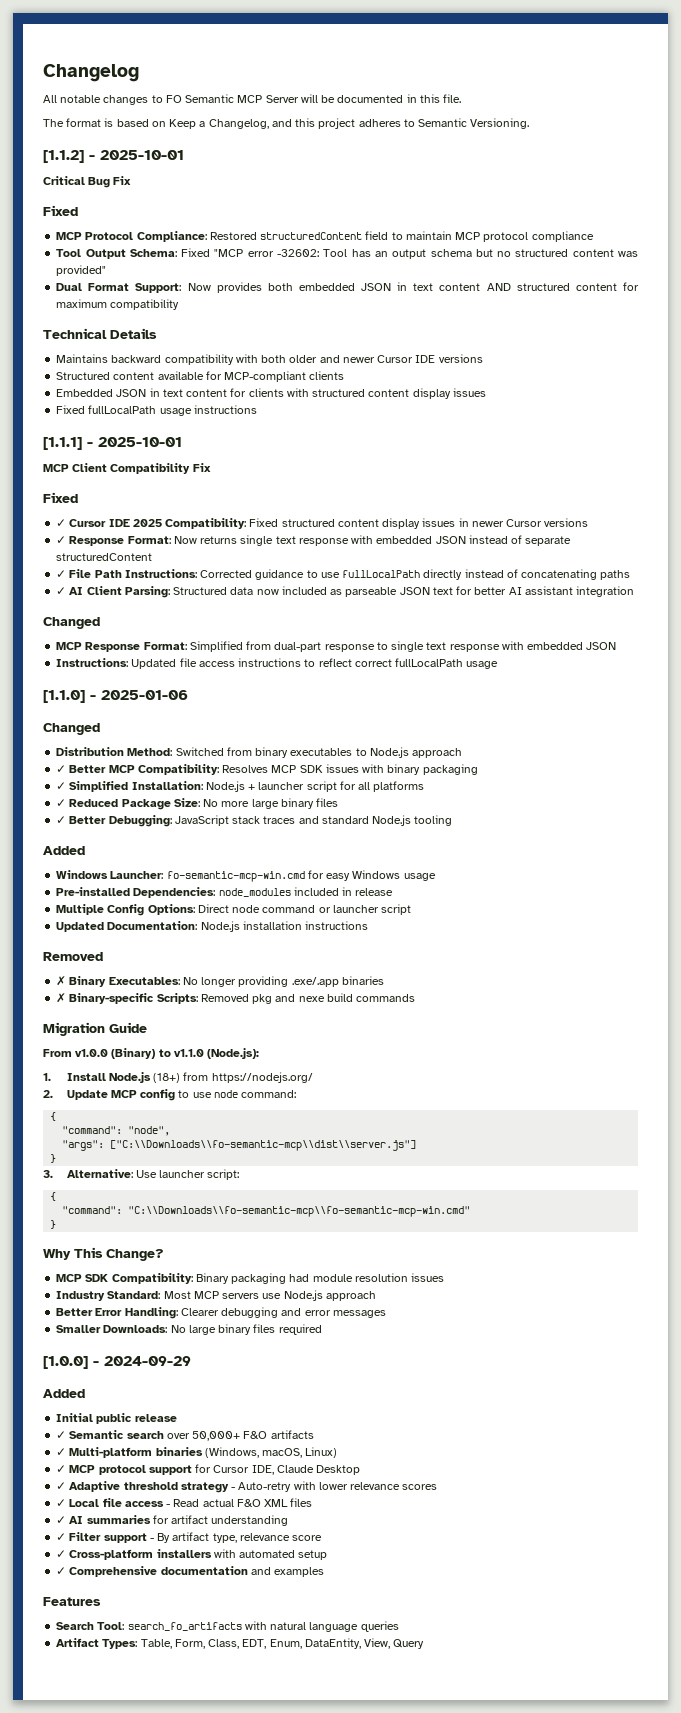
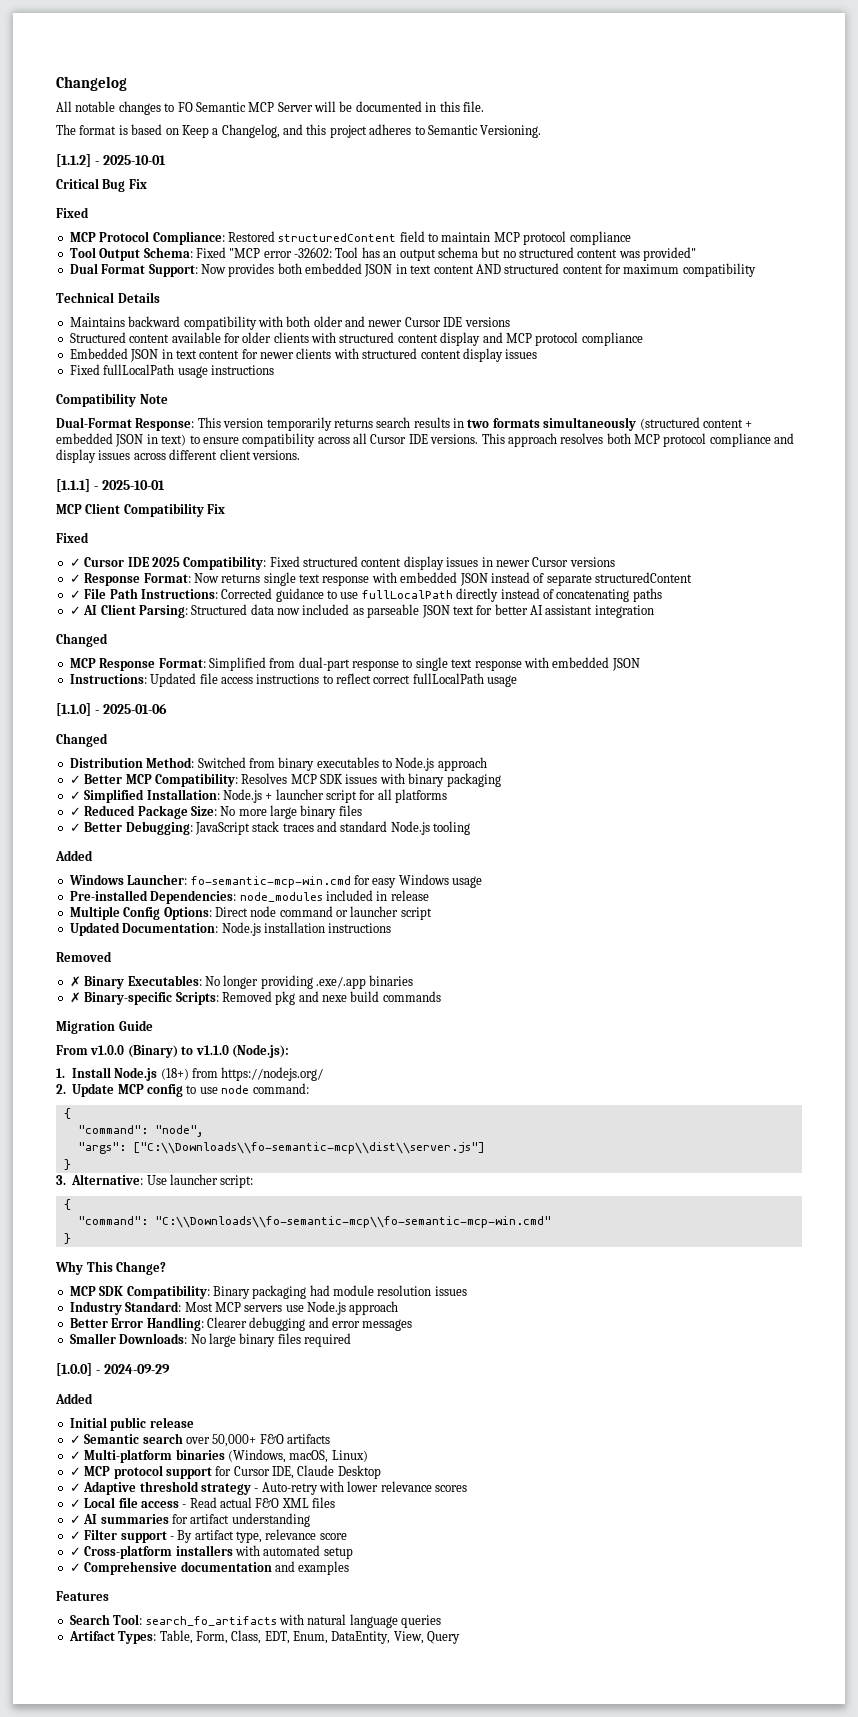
- Structured content available for MCP-compliant clients
+ Structured content available for older clients with structured content display and MCP protocol compliance
- Embedded JSON in text content for clients with structured content display issues
+ Embedded JSON in text content for newer clients with structured content display issues
+ Compatibility Note
+ Dual-Format Response: This version temporarily returns search results in two formats simultaneously (structured content + embedded JSON in text) to ensure compatibility across all Cursor IDE versions. This approach resolves both MCP protocol compliance and display issues across different client versions.

